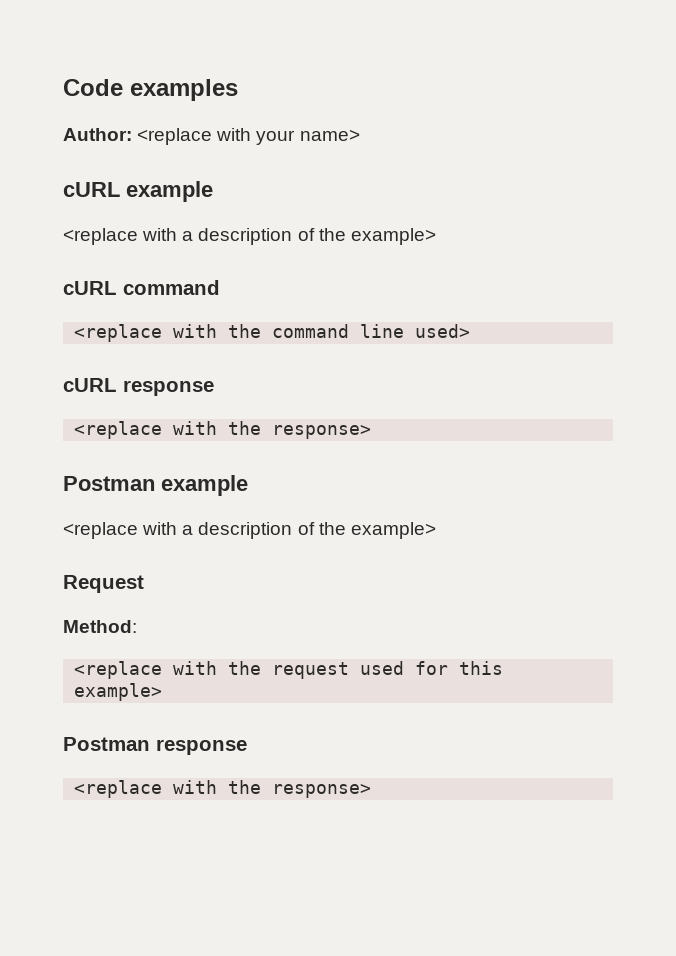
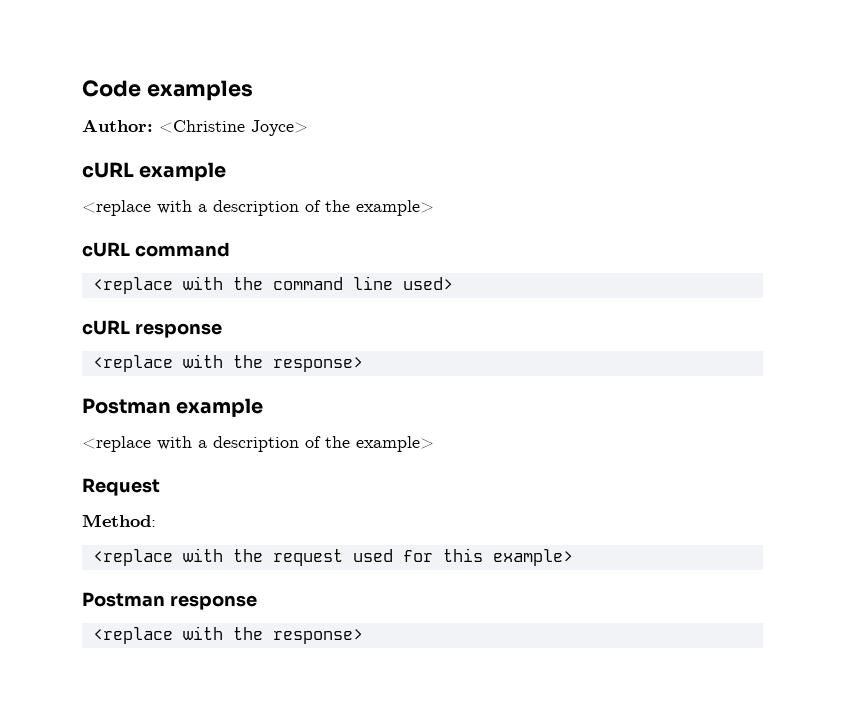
- Author: <replace with your name>
+ Author: <Christine Joyce>

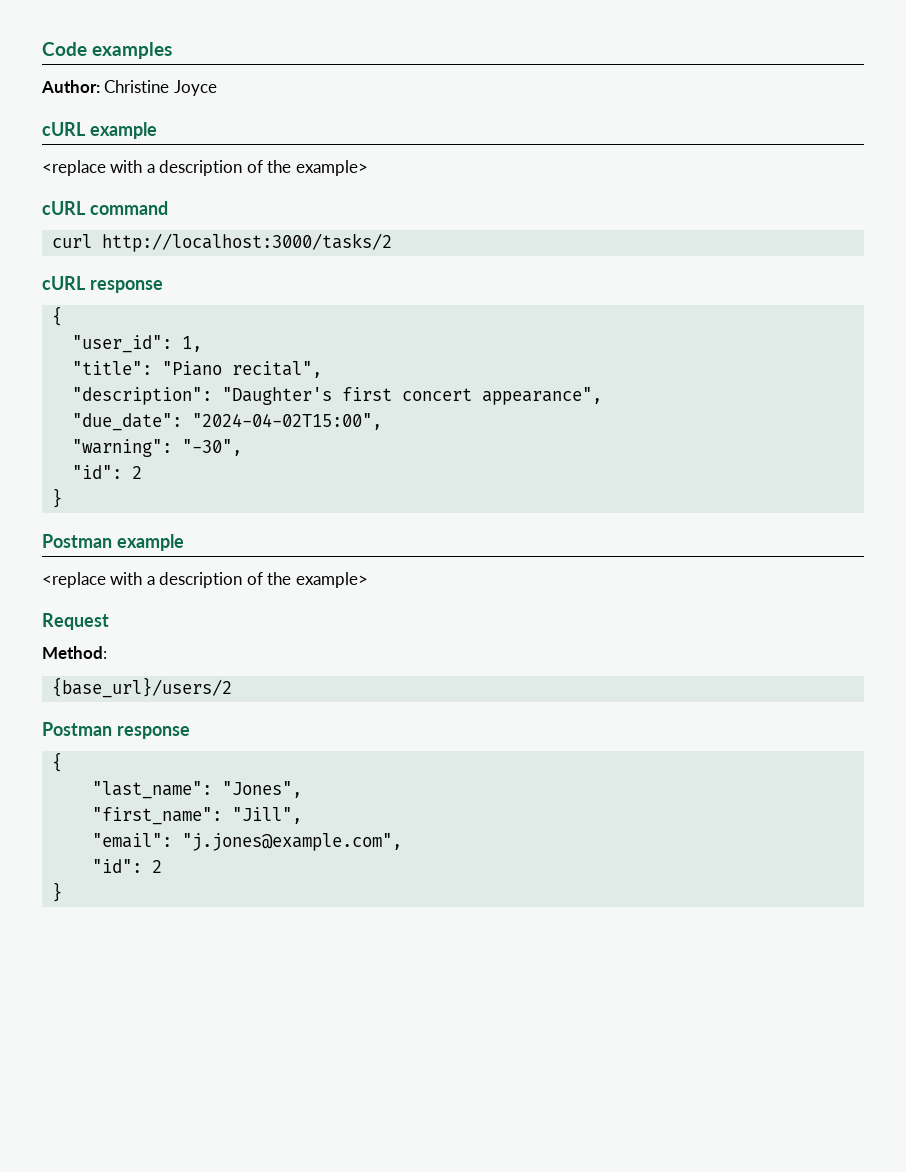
- Author: <Christine Joyce>
+ Author: Christine Joyce
- <replace with the command line used>
+ curl http://localhost:3000/tasks/2
  cURL response
- <replace with the response>
+ {
+ "user_id": 1,
+ "title": "Piano recital",
+ "description": "Daughter's first concert appearance",
+ "due_date": "2024-04-02T15:00",
+ "warning": "-30",
+ "id": 2
+ }
- <replace with the request used for this example>
+ {base_url}/users/2
  Postman response
- <replace with the response>
+ {
+ "last_name": "Jones",
+ "first_name": "Jill",
+ "email": "j.jones@example.com",
+ "id": 2
+ }

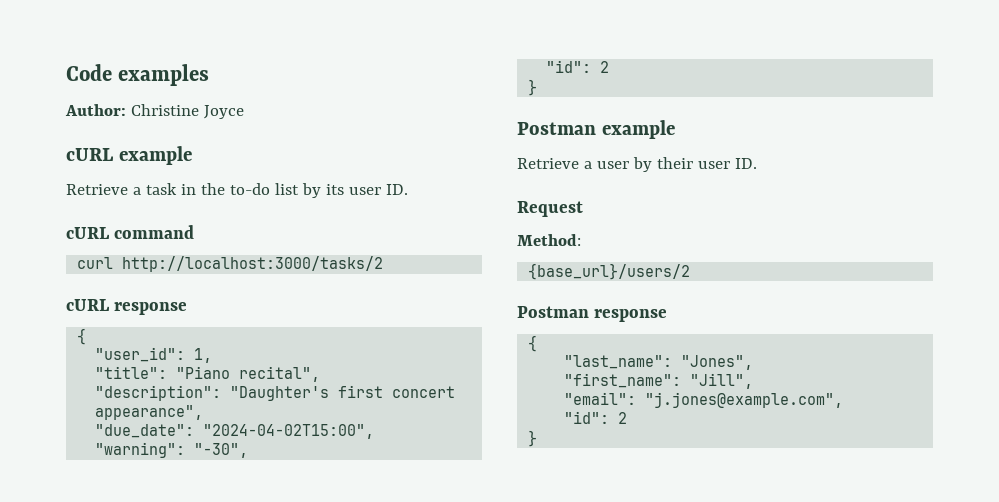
  cURL example
- <replace with a description of the example>
+ Retrieve a task in the to-do list by its user ID.
  Postman example
- <replace with a description of the example>
+ Retrieve a user by their user ID.

